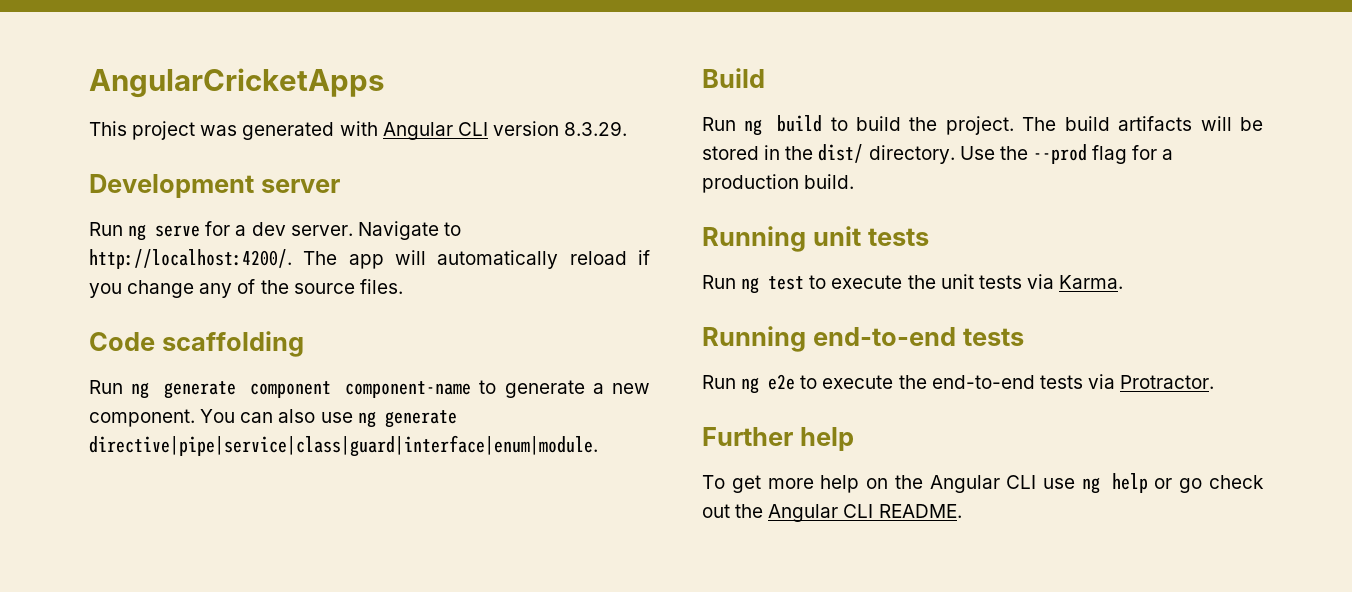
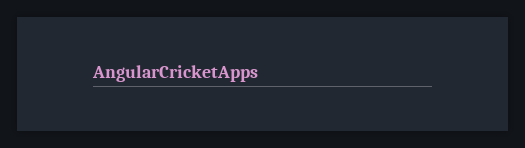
- This project was generated with Angular CLI version 8.3.29.
- Development server
- Run ng serve for a dev server. Navigate to http://localhost:4200/. The app will automatically reload if you change any of the source files.
- Code scaffolding
- Run ng generate component component-name to generate a new component. You can also use ng generate directive|pipe|service|class|guard|interface|enum|module.
- Build
- Run ng build to build the project. The build artifacts will be stored in the dist/ directory. Use the --prod flag for a production build.
- Running unit tests
- Run ng test to execute the unit tests via Karma.
- Running end-to-end tests
- Run ng e2e to execute the end-to-end tests via Protractor.
- Further help
- To get more help on the Angular CLI use ng help or go check out the Angular CLI README.

